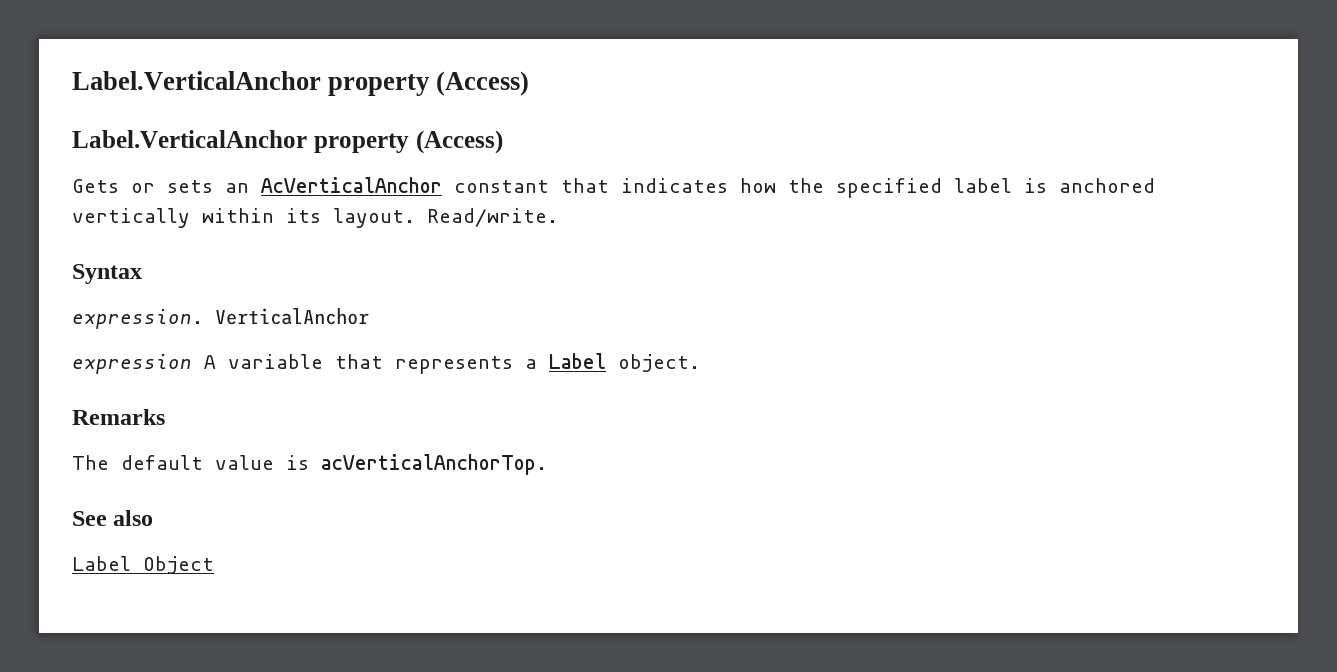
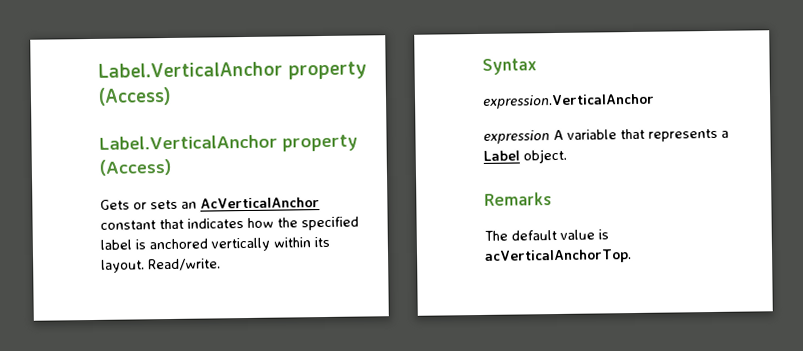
- expression. VerticalAnchor
+ expression.VerticalAnchor
- See also
- Label Object

